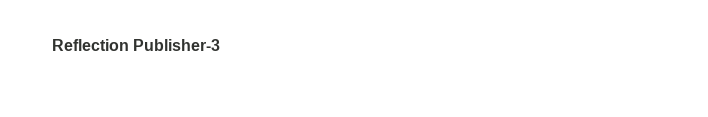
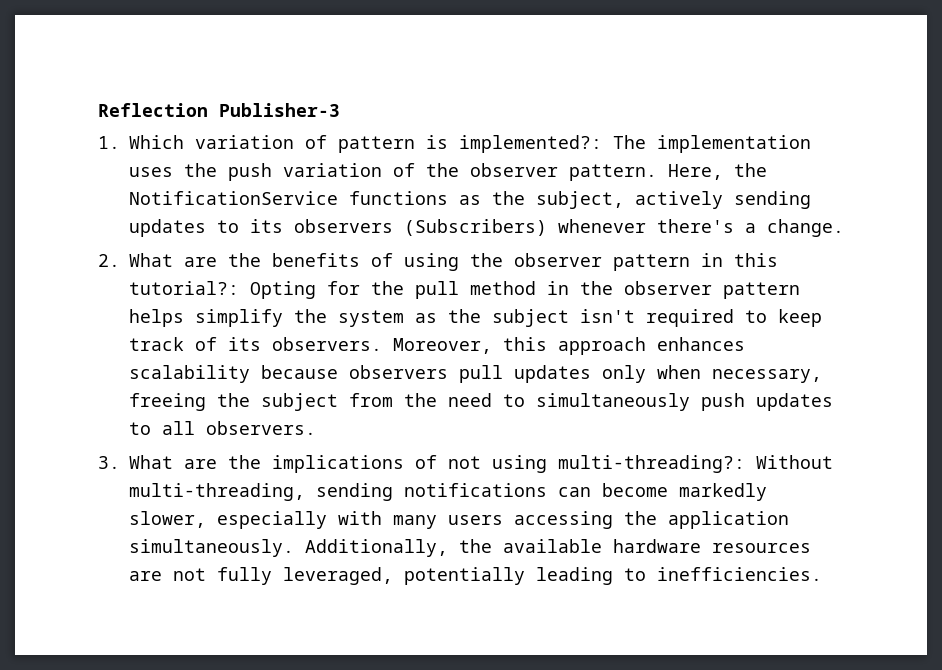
+ 1. Which variation of pattern is implemented?: The implementation uses the push variation of the observer pattern. Here, the NotificationService functions as the subject, actively sending updates to its observers (Subscribers) whenever there's a change.
+ 2. What are the benefits of using the observer pattern in this tutorial?: Opting for the pull method in the observer pattern helps simplify the system as the subject isn't required to keep track of its observers. Moreover, this approach enhances scalability because observers pull updates only when necessary, freeing the subject from the need to simultaneously push updates to all observers.
+ 3. What are the implications of not using multi-threading?: Without multi-threading, sending notifications can become markedly slower, especially with many users accessing the application simultaneously. Additionally, the available hardware resources are not fully leveraged, potentially leading to inefficiencies.

